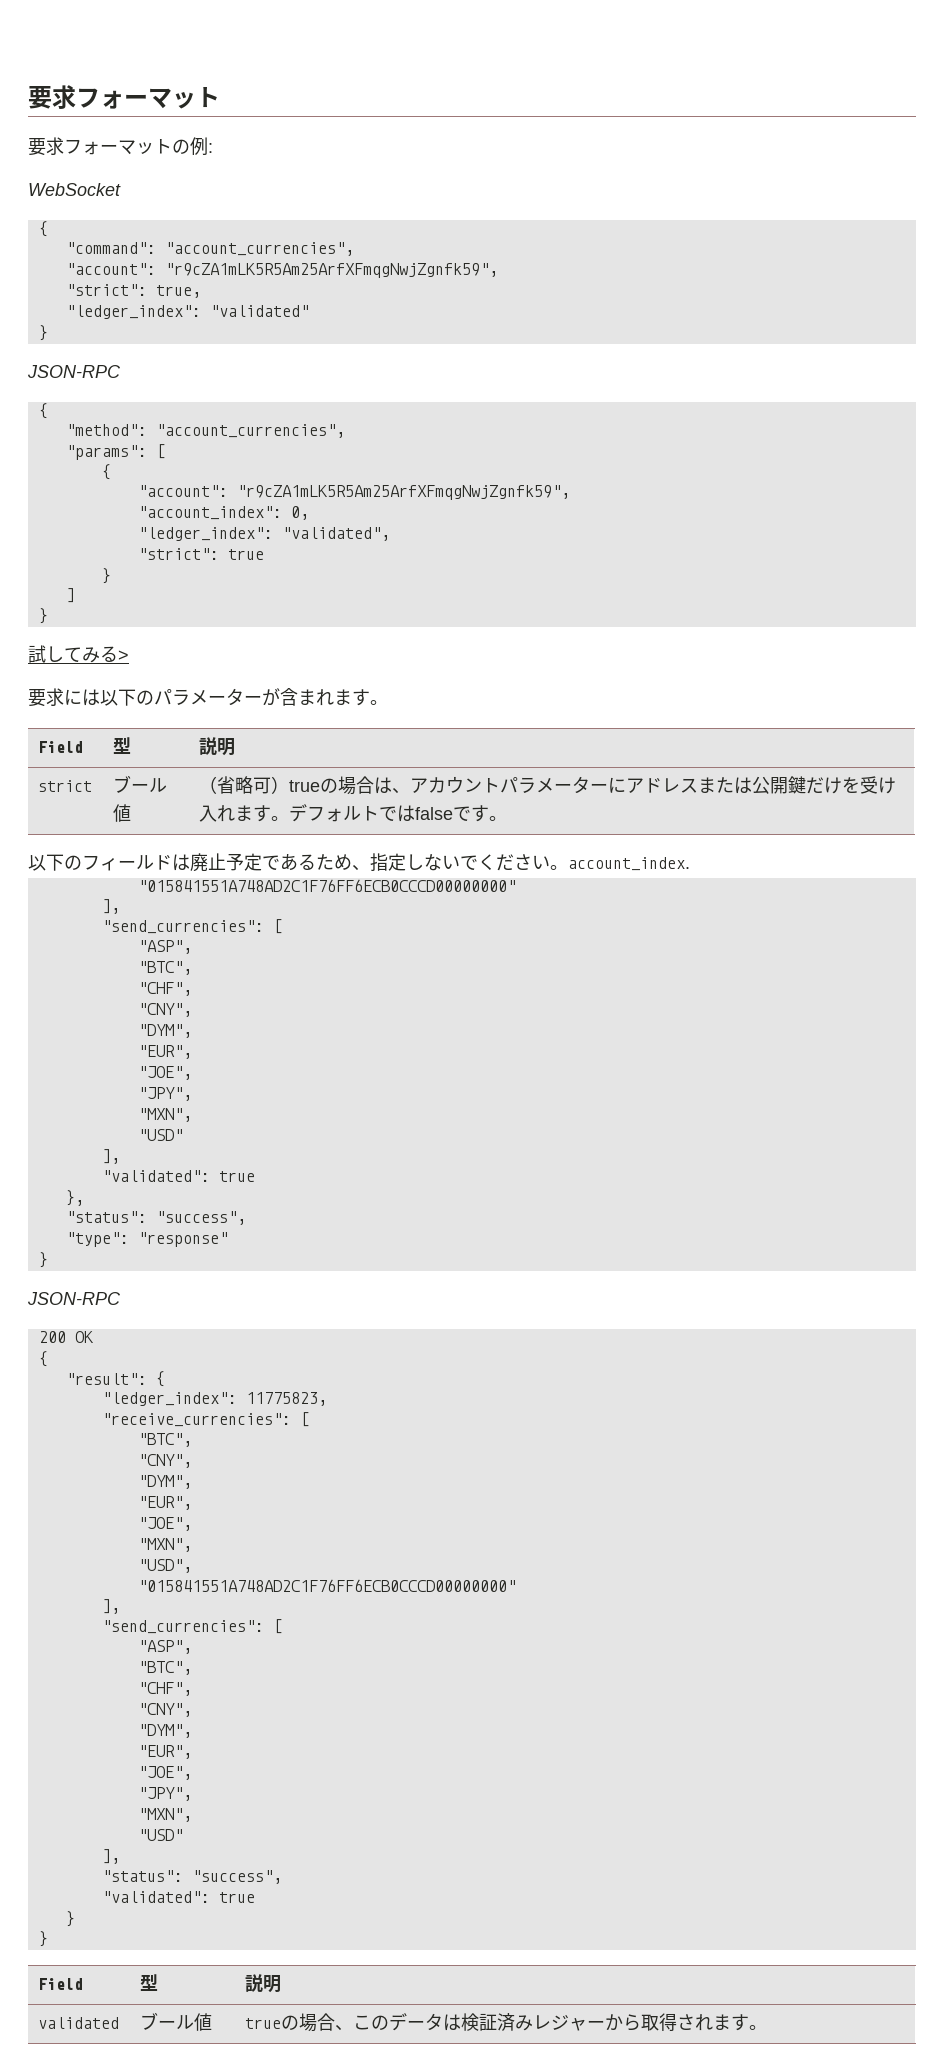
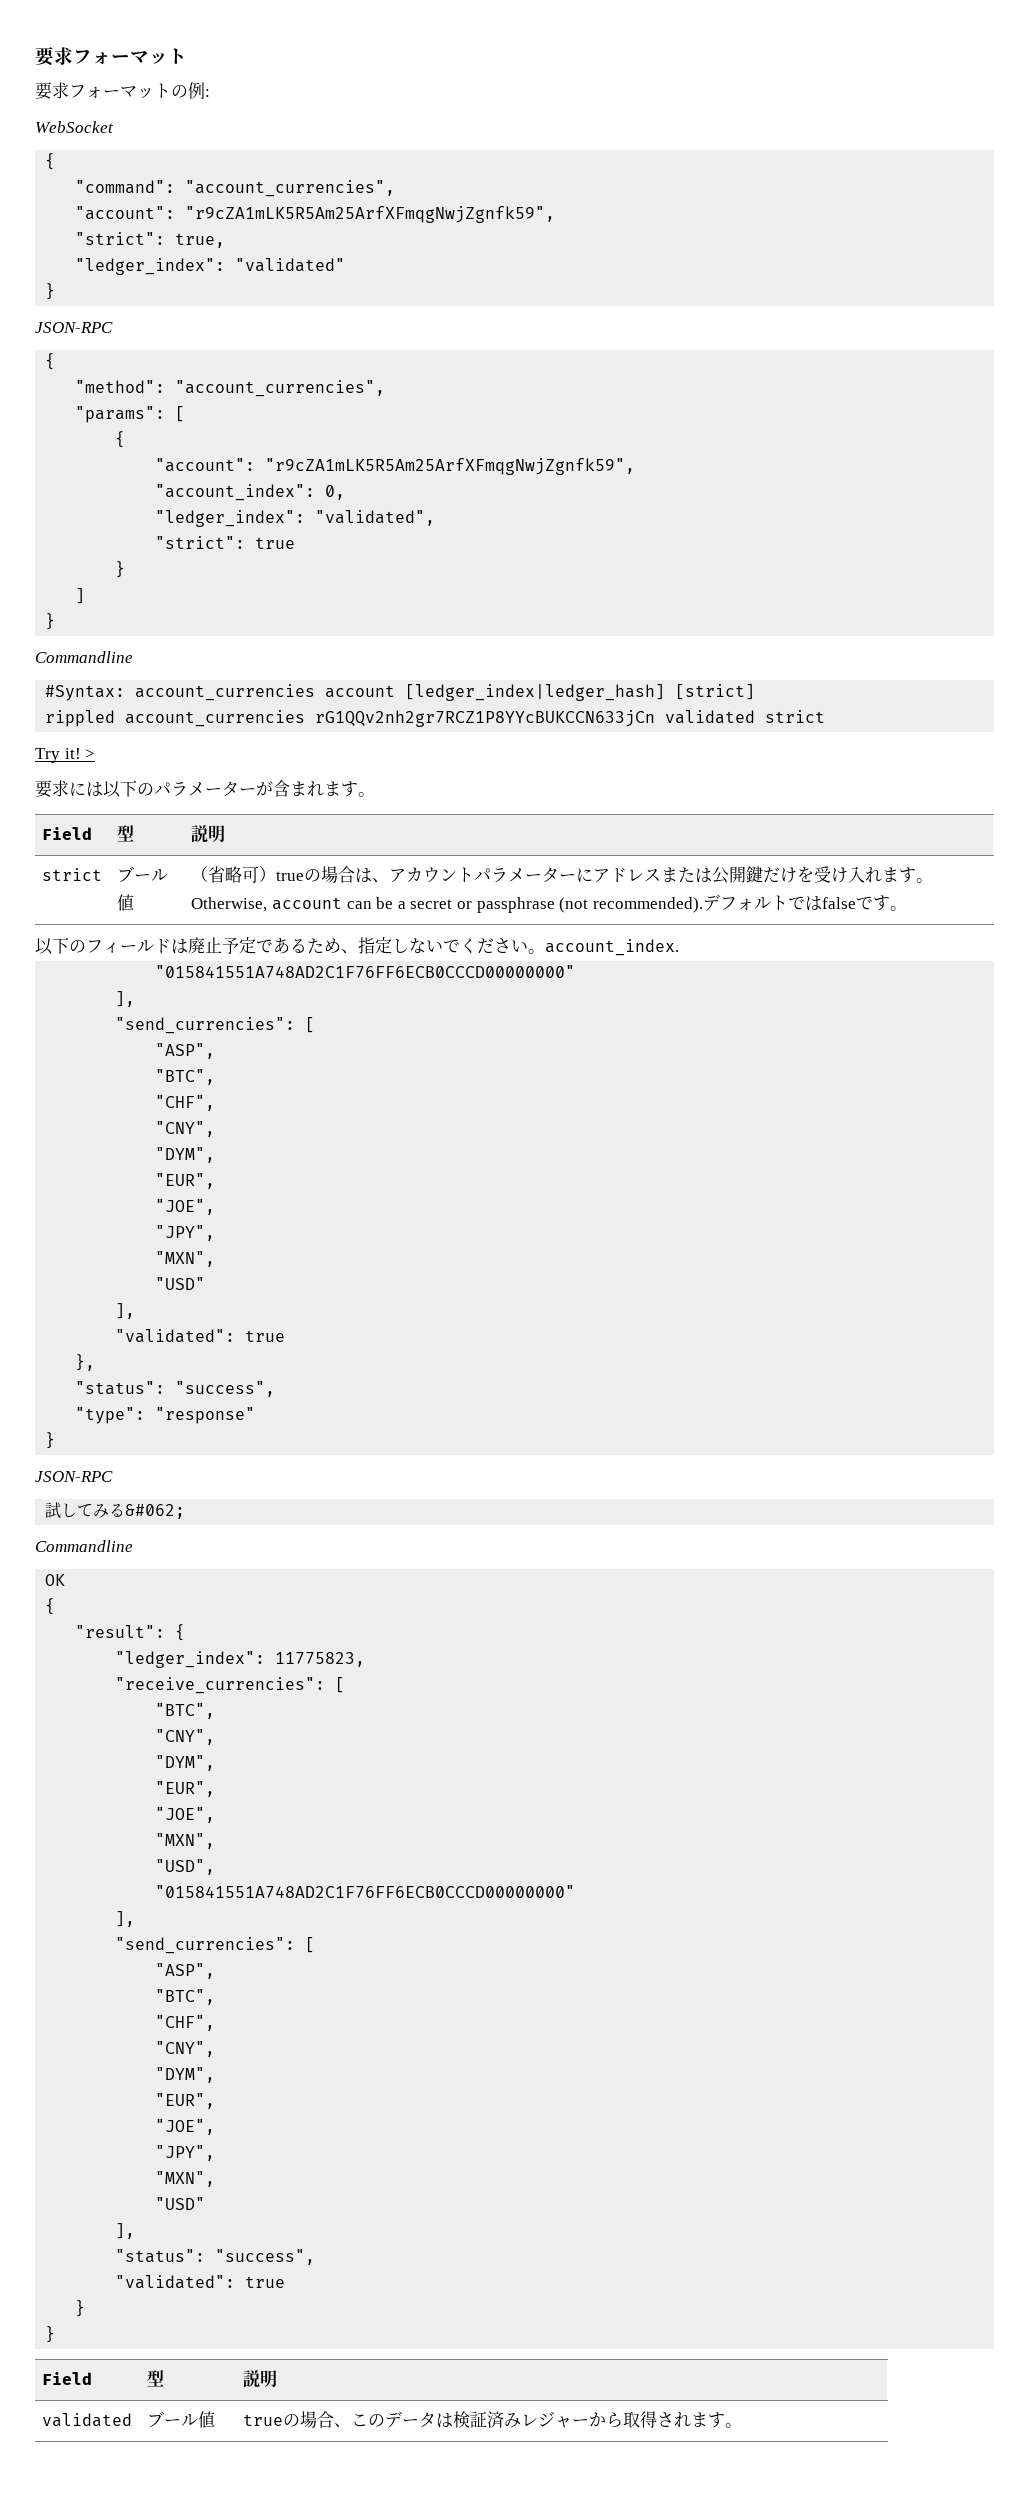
  ]
  }
- 試してみる>
+ Commandline
+ #Syntax: account_currencies account [ledger_index|ledger_hash] [strict]
+ rippled account_currencies rG1QQv2nh2gr7RCZ1P8YYcBUKCCN633jCn validated strict
+ Try it! >
+ Otherwise, account can be a secret or passphrase (not recommended).
- 200 OK
+ 試してみる&#062;
+ Commandline
+ OK

